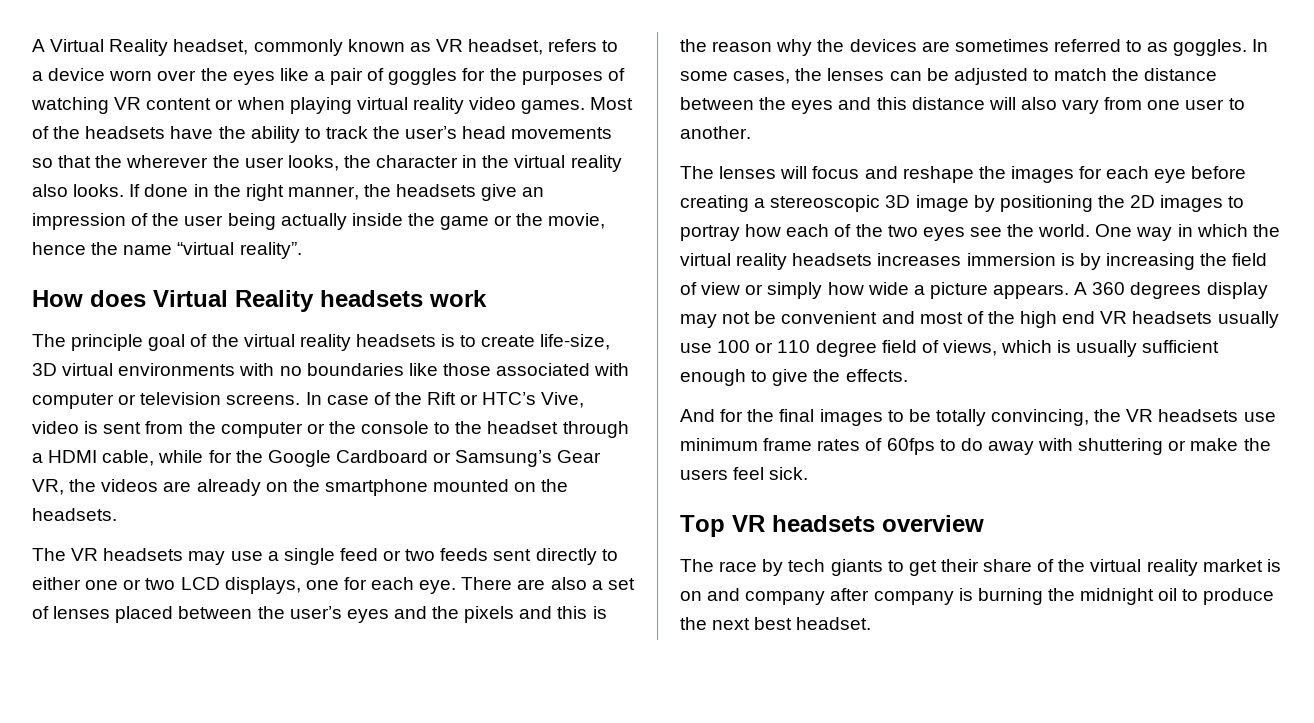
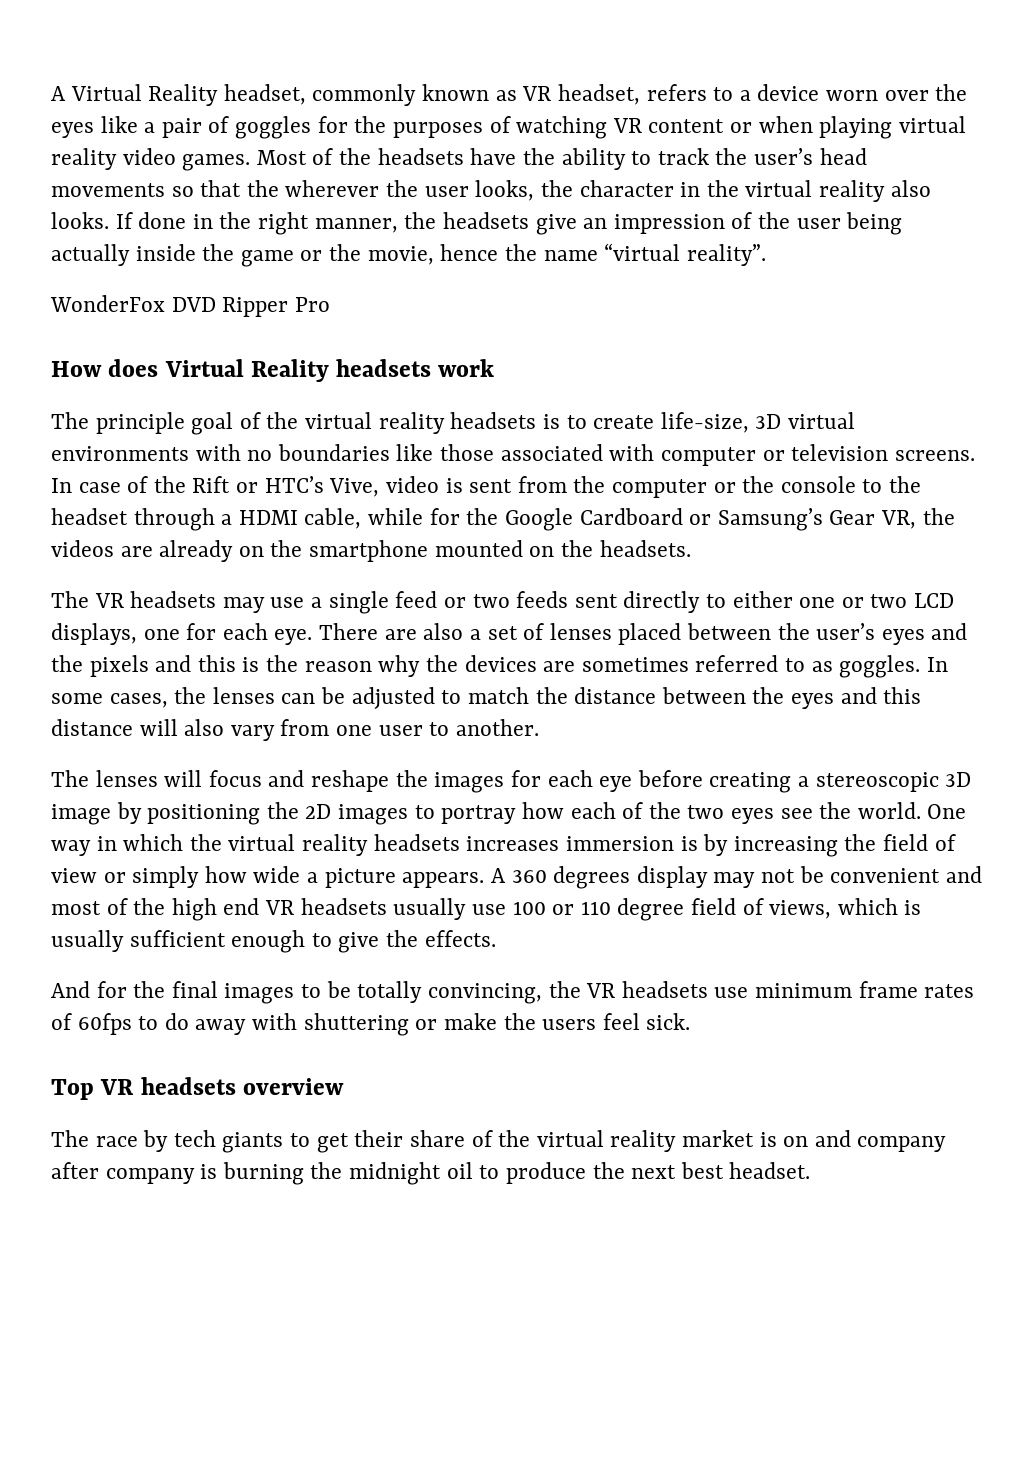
+ WonderFox DVD Ripper Pro

